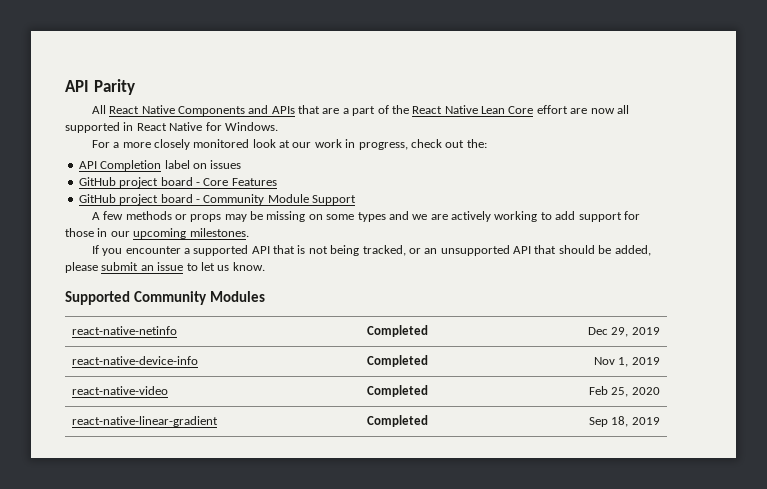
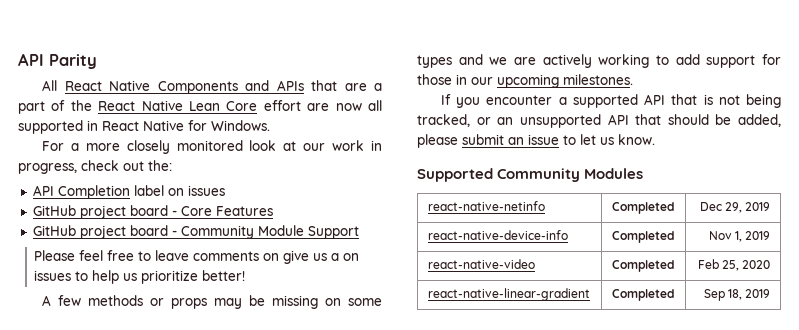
+ Please feel free to leave comments on give us a on issues to help us prioritize better!

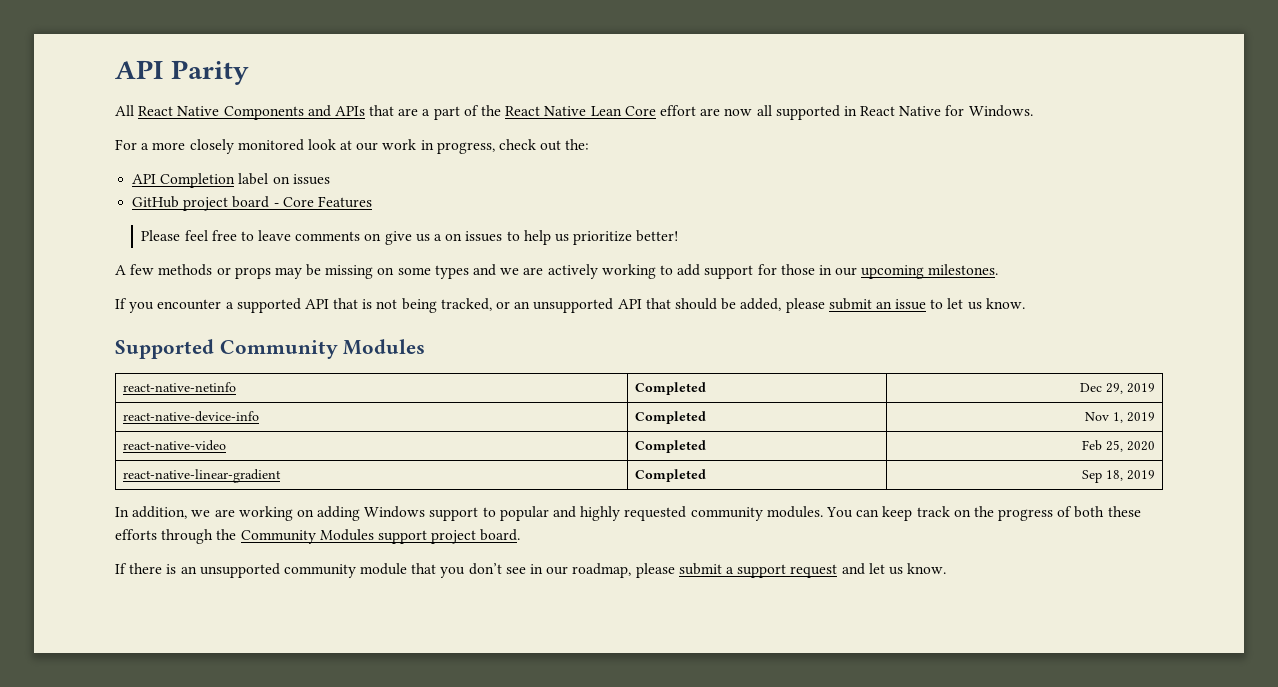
- GitHub project board - Community Module Support
+ In addition, we are working on adding Windows support to popular and highly requested community modules. You can keep track on the progress of both these efforts through the Community Modules support project board.
+ If there is an unsupported community module that you don’t see in our roadmap, please submit a support request and let us know.

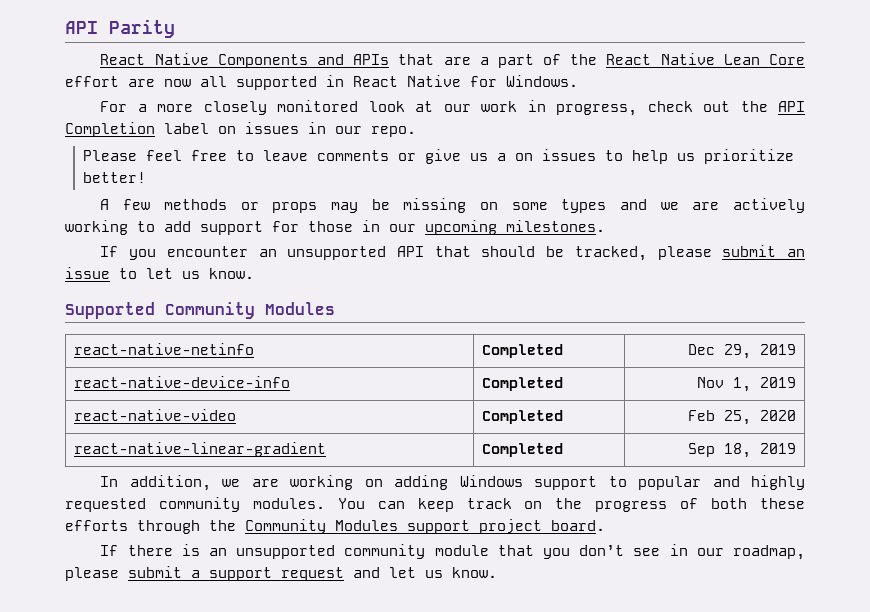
- All React Native Components and APIs that are a part of the React Native Lean Core effort are now all supported in React Native for Windows.
+ React Native Components and APIs that are a part of the React Native Lean Core effort are now all supported in React Native for Windows.
- For a more closely monitored look at our work in progress, check out the:
- API Completion label on issues
- GitHub project board - Core Features
+ For a more closely monitored look at our work in progress, check out the API Completion label on issues in our repo.
- Please feel free to leave comments on give us a on issues to help us prioritize better!
+ Please feel free to leave comments or give us a on issues to help us prioritize better!
- If you encounter a supported API that is not being tracked, or an unsupported API that should be added, please submit an issue to let us know.
+ If you encounter an unsupported API that should be tracked, please submit an issue to let us know.

